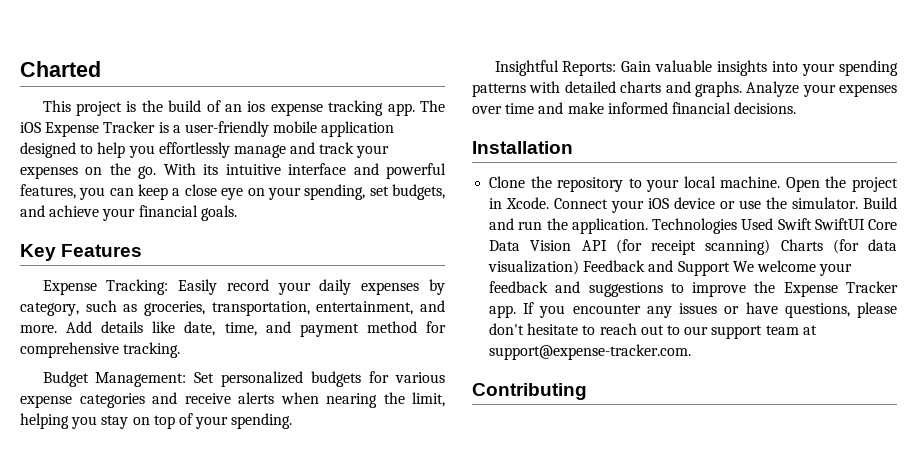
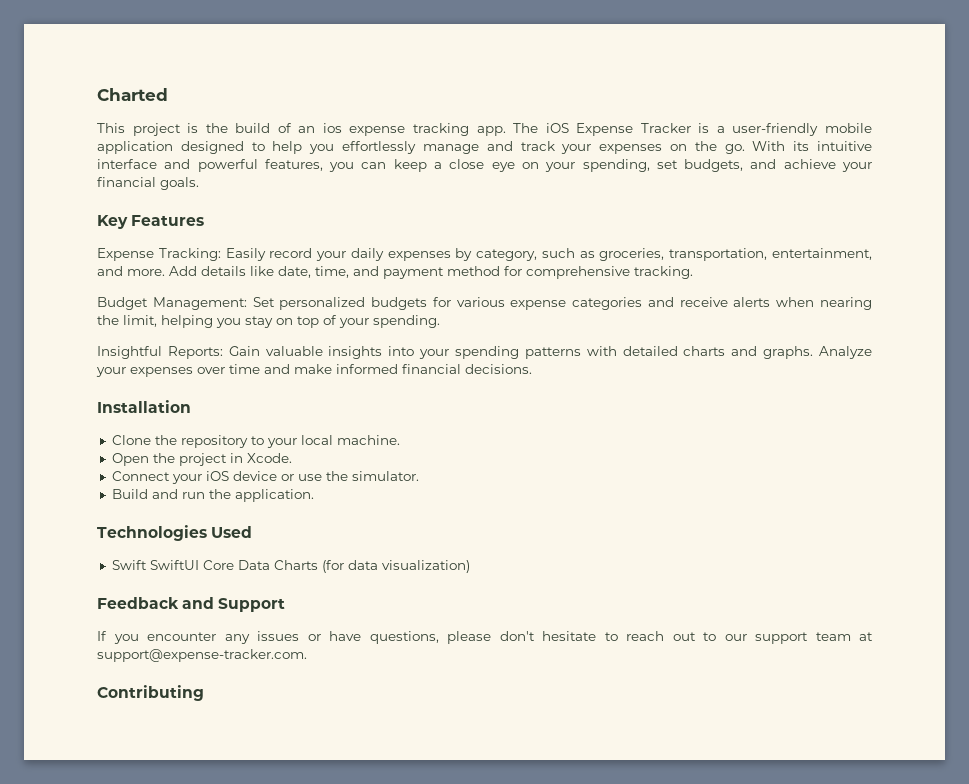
- Clone the repository to your local machine. Open the project in Xcode. Connect your iOS device or use the simulator. Build and run the application. Technologies Used Swift SwiftUI Core Data Vision API (for receipt scanning) Charts (for data visualization) Feedback and Support We welcome your feedback and suggestions to improve the Expense Tracker app. If you encounter any issues or have questions, please don't hesitate to reach out to our support team at support@expense-tracker.com.
+ Clone the repository to your local machine.
+ Open the project in Xcode.
+ Connect your iOS device or use the simulator.
+ Build and run the application.
+ Technologies Used
+ Swift SwiftUI Core Data Charts (for data visualization)
+ Feedback and Support
+ If you encounter any issues or have questions, please don't hesitate to reach out to our support team at support@expense-tracker.com.

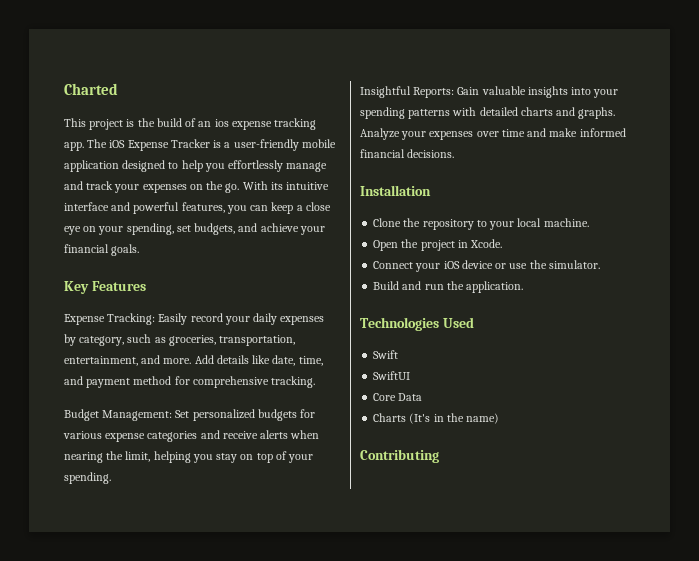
- Swift SwiftUI Core Data Charts (for data visualization)
- Feedback and Support
- If you encounter any issues or have questions, please don't hesitate to reach out to our support team at support@expense-tracker.com.
+ Swift
+ SwiftUI
+ Core Data
+ Charts (It's in the name)

